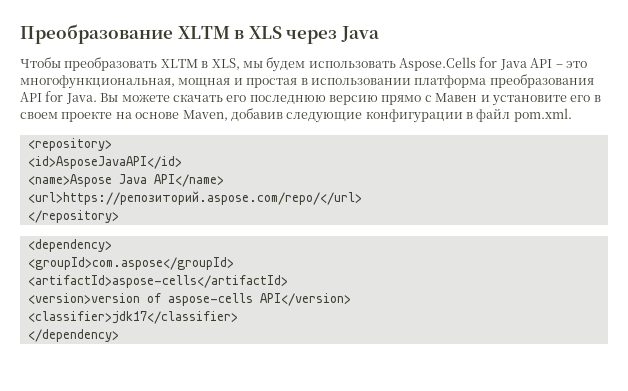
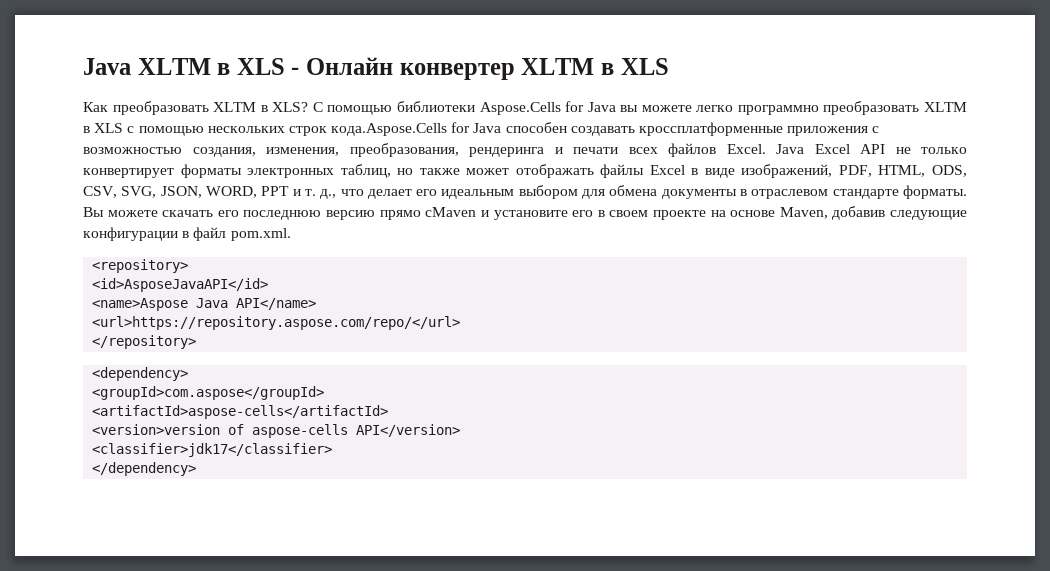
- Преобразование XLTM в XLS через Java
- Чтобы преобразовать XLTM в XLS, мы будем использовать Aspose.Cells for Java API – это многофункциональная, мощная и простая в использовании платформа преобразования API for Java.
+ Java XLTM в XLS - Онлайн конвертер XLTM в XLS
+ Как преобразовать XLTM в XLS? С помощью библиотеки Aspose.Cells for Java вы можете легко программно преобразовать XLTM в XLS с помощью нескольких строк кода.Aspose.Cells for Java способен создавать кроссплатформенные приложения с возможностью создания, изменения, преобразования, рендеринга и печати всех файлов Excel. Java Excel API не только конвертирует форматы электронных таблиц, но также может отображать файлы Excel в виде изображений, PDF, HTML, ODS, CSV, SVG, JSON, WORD, PPT и т. д., что делает его идеальным выбором для обмена документы в отраслевом стандарте форматы.
- Вы можете скачать его последнюю версию прямо с Мавен и установите его в своем проекте на основе Maven, добавив следующие конфигурации в файл pom.xml.
+ Вы можете скачать его последнюю версию прямо сMaven и установите его в своем проекте на основе Maven, добавив следующие конфигурации в файл pom.xml.
- <url>https://репозиторий.aspose.com/repo/</url>
+ <url>https://repository.aspose.com/repo/</url>

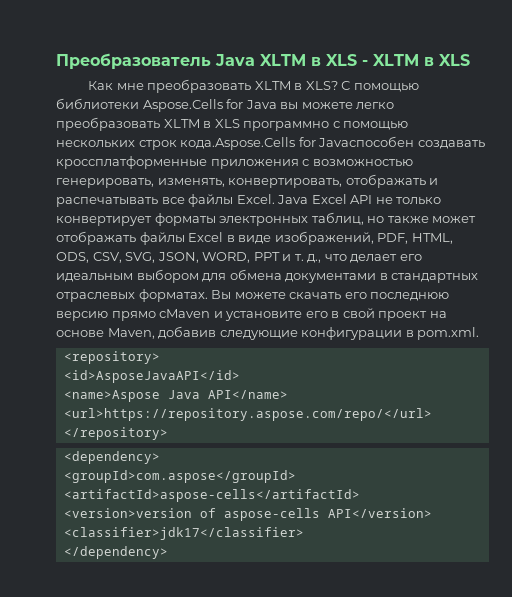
- Java XLTM в XLS - Онлайн конвертер XLTM в XLS
+ Преобразователь Java XLTM в XLS - XLTM в XLS
- Как преобразовать XLTM в XLS?
+ Как мне преобразовать XLTM в XLS?
- С помощью библиотеки Aspose.Cells for Java вы можете легко программно преобразовать XLTM в XLS с помощью нескольких строк кода.Aspose.Cells for Java способен создавать кроссплатформенные приложения с возможностью создания, изменения, преобразования, рендеринга и печати всех файлов Excel.
+ С помощью библиотеки Aspose.Cells for Java вы можете легко преобразовать XLTM в XLS программно с помощью нескольких строк кода.Aspose.Cells for Javaспособен создавать кроссплатформенные приложения с возможностью генерировать, изменять, конвертировать, отображать и распечатывать все файлы Excel.
- Java Excel API не только конвертирует форматы электронных таблиц, но также может отображать файлы Excel в виде изображений, PDF, HTML, ODS, CSV, SVG, JSON, WORD, PPT и т. д., что делает его идеальным выбором для обмена документы в отраслевом стандарте форматы.
+ Java Excel API не только конвертирует форматы электронных таблиц, но также может отображать файлы Excel в виде изображений, PDF, HTML, ODS, CSV, SVG, JSON, WORD, PPT и т. д., что делает его идеальным выбором для обмена документами в стандартных отраслевых форматах.
- Вы можете скачать его последнюю версию прямо сMaven и установите его в своем проекте на основе Maven, добавив следующие конфигурации в файл pom.xml.
+ Вы можете скачать его последнюю версию прямо сMaven и установите его в свой проект на основе Maven, добавив следующие конфигурации в pom.xml.

